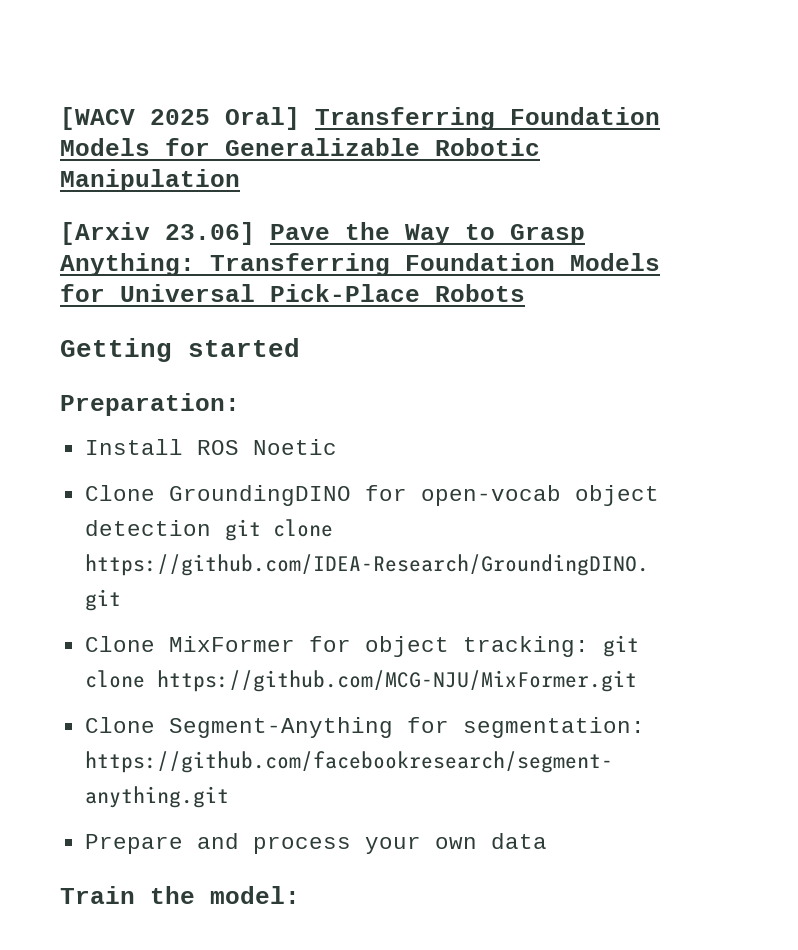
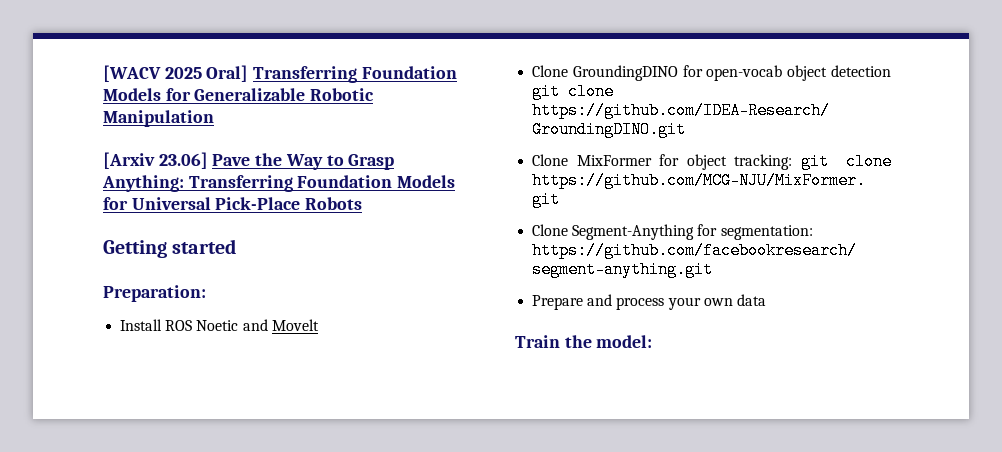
- Install ROS Noetic
+ Install ROS Noetic and Movelt

